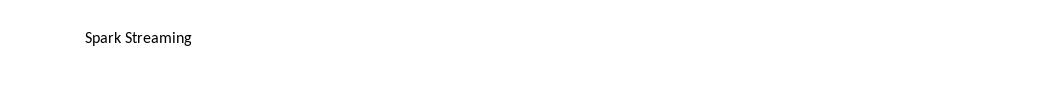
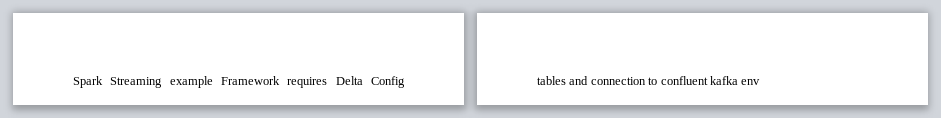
- Spark Streaming
+ Spark Streaming example Framework requires Delta Config tables and connection to confluent kafka env

